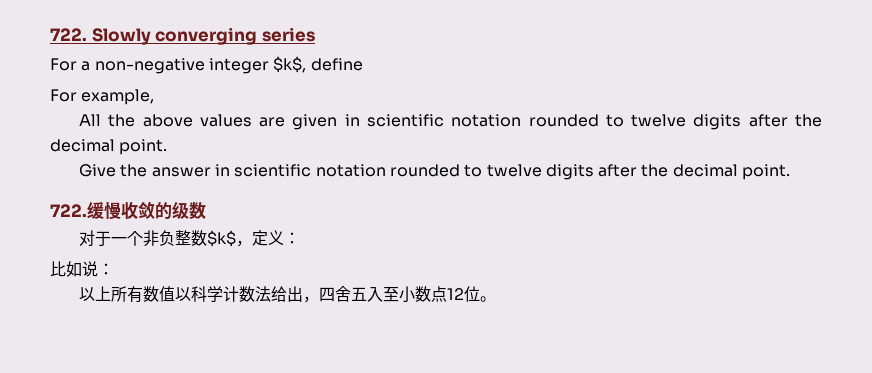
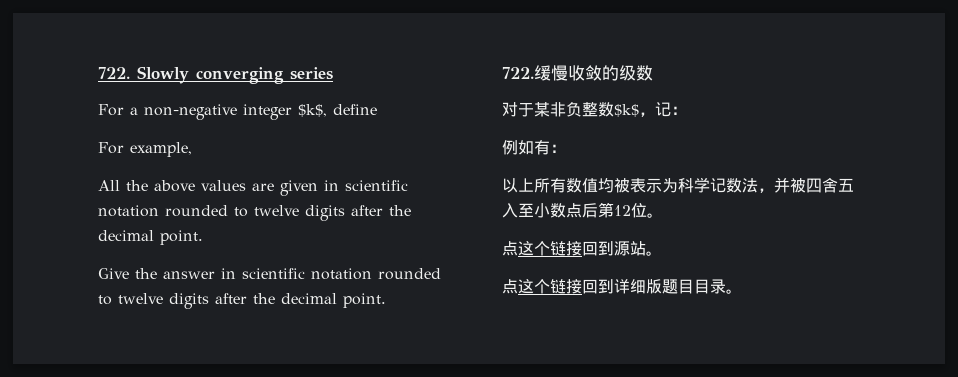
- 对于一个非负整数$k$，定义：
- 比如说：
+ 对于某非负整数$k$，记：
+ 例如有：
- 以上所有数值以科学计数法给出，四舍五入至小数点12位。
+ 以上所有数值均被表示为科学记数法，并被四舍五入至小数点后第12位。
+ 点这个链接回到源站。
+ 点这个链接回到详细版题目目录。

